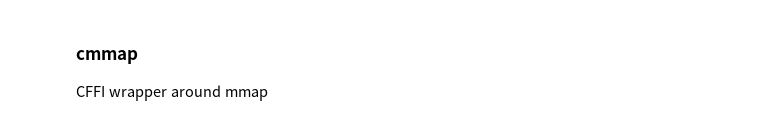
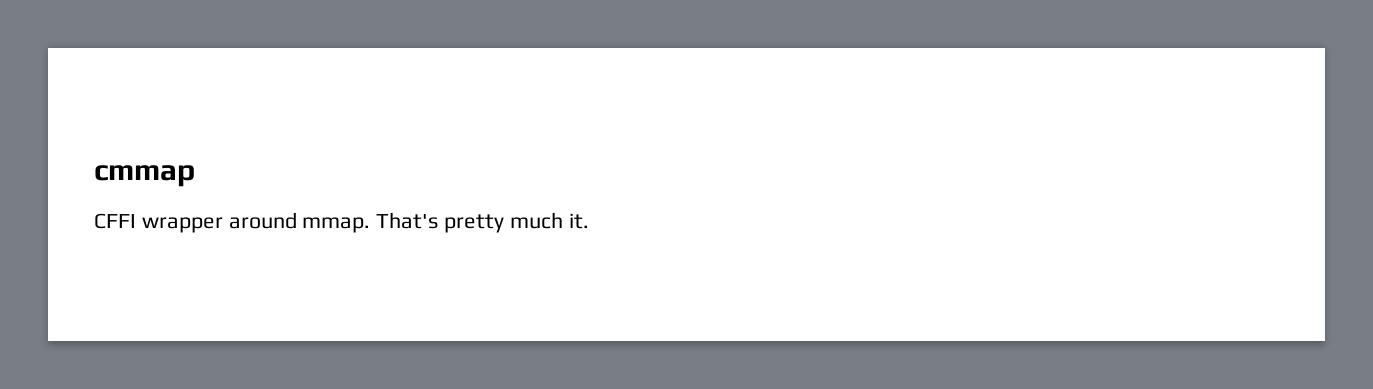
- CFFI wrapper around mmap
+ CFFI wrapper around mmap. That's pretty much it.

